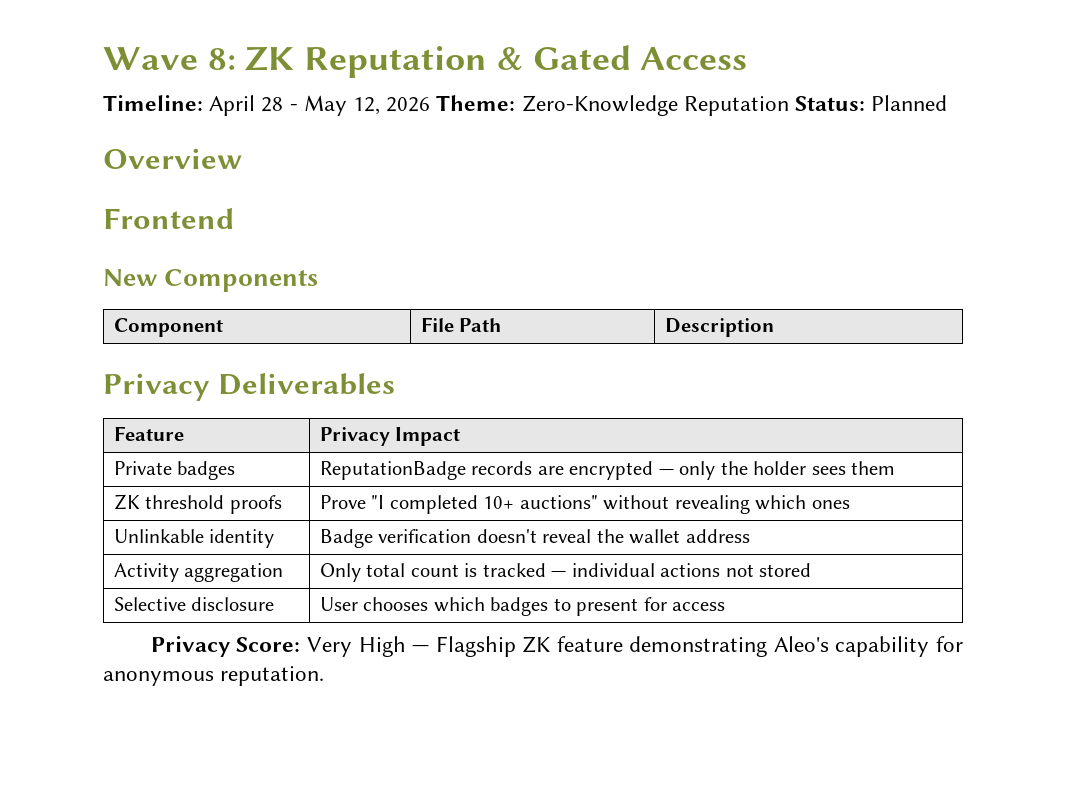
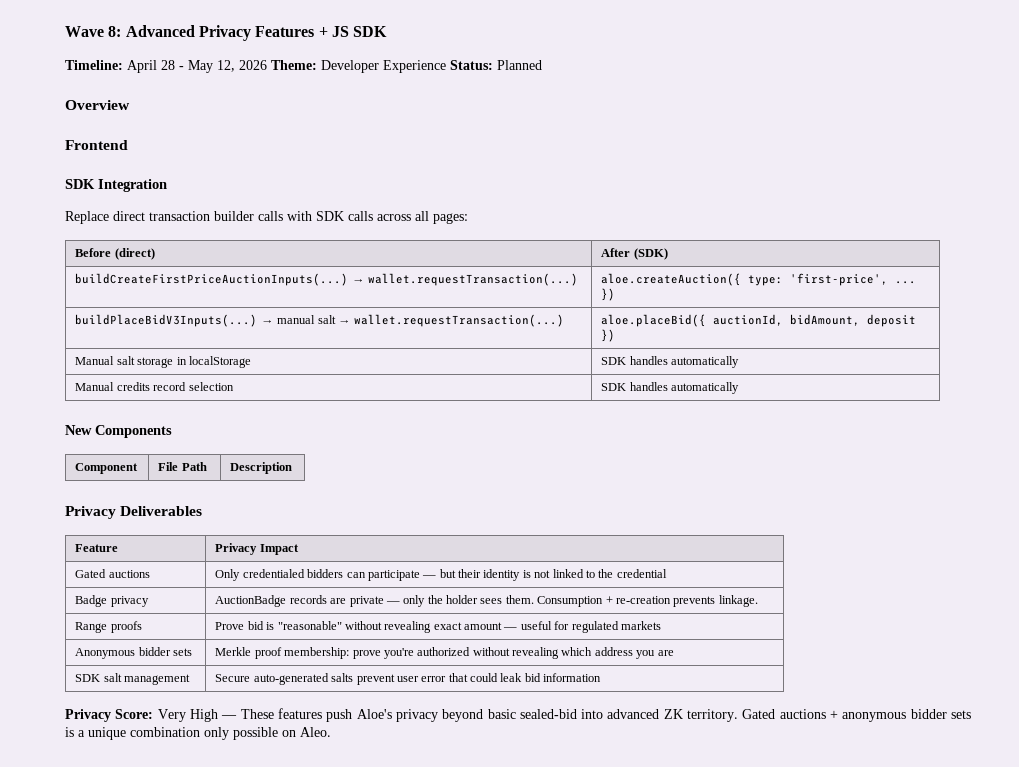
- Wave 8: ZK Reputation & Gated Access
+ Wave 8: Advanced Privacy Features + JS SDK
- Timeline: April 28 - May 12, 2026 Theme: Zero-Knowledge Reputation Status: Planned
+ Timeline: April 28 - May 12, 2026 Theme: Developer Experience Status: Planned
+ SDK Integration
+ Replace direct transaction builder calls with SDK calls across all pages:
+ Before (direct) | After (SDK)
+ buildCreateFirstPriceAuctionInputs(...) → wallet.requestTransaction(...) | aloe.createAuction({ type: 'first-price', ... })
+ buildPlaceBidV3Inputs(...) → manual salt → wallet.requestTransaction(...) | aloe.placeBid({ auctionId, bidAmount, deposit })
+ Manual salt storage in localStorage | SDK handles automatically
+ Manual credits record selection | SDK handles automatically
- Private badges | ReputationBadge records are encrypted — only the holder sees them
- ZK threshold proofs | Prove "I completed 10+ auctions" without revealing which ones
- Unlinkable identity | Badge verification doesn't reveal the wallet address
- Activity aggregation | Only total count is tracked — individual actions not stored
- Selective disclosure | User chooses which badges to present for access
+ Gated auctions | Only credentialed bidders can participate — but their identity is not linked to the credential
+ Badge privacy | AuctionBadge records are private — only the holder sees them. Consumption + re-creation prevents linkage.
+ Range proofs | Prove bid is "reasonable" without revealing exact amount — useful for regulated markets
+ Anonymous bidder sets | Merkle proof membership: prove you're authorized without revealing which address you are
+ SDK salt management | Secure auto-generated salts prevent user error that could leak bid information
- Privacy Score: Very High — Flagship ZK feature demonstrating Aleo's capability for anonymous reputation.
+ Privacy Score: Very High — These features push Aloe's privacy beyond basic sealed-bid into advanced ZK territory. Gated auctions + anonymous bidder sets is a unique combination only possible on Aleo.

